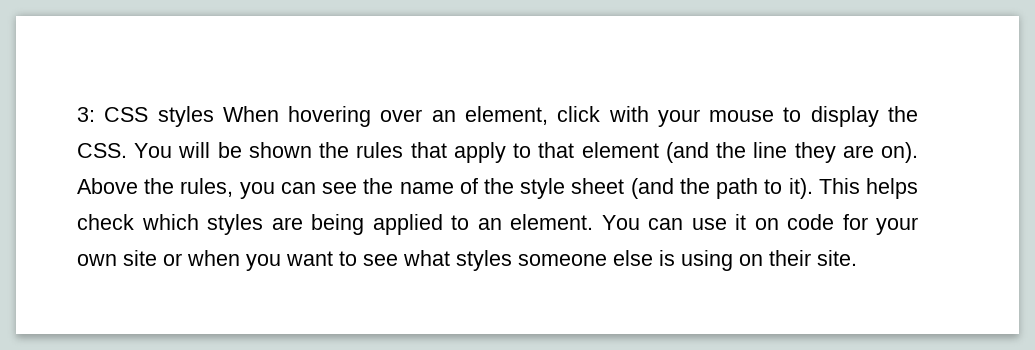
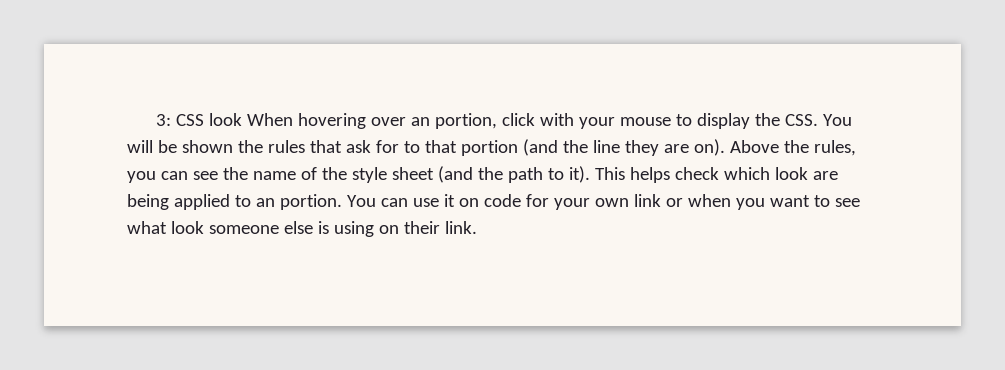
- 3: CSS styles When hovering over an element, click with your mouse to display the CSS. You will be shown the rules that apply to that element (and the line they are on).
+ 3: CSS look When hovering over an portion, click with your mouse to display the CSS. You will be shown the rules that ask for to that portion (and the line they are on).
- This helps check which styles are being applied to an element.
+ This helps check which look are being applied to an portion.
- You can use it on code for your own site or when you want to see what styles someone else is using on their site.
+ You can use it on code for your own link or when you want to see what look someone else is using on their link.

